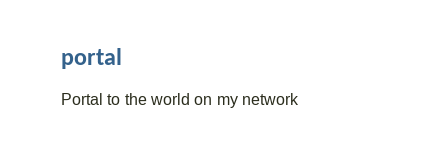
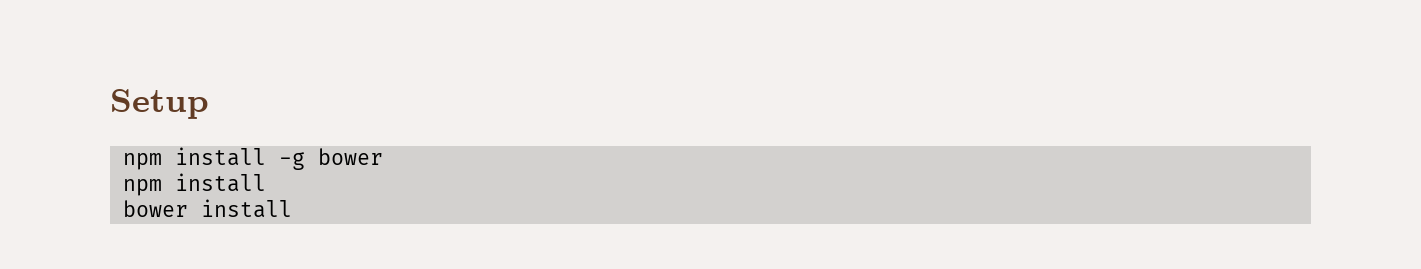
- portal
- Portal to the world on my network
+ Setup
+ npm install -g bower
+ npm install
+ bower install

